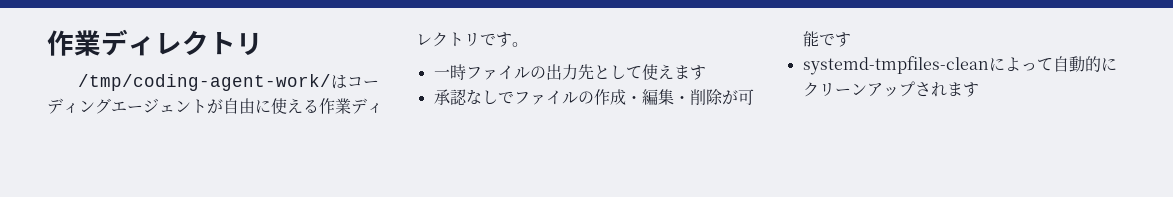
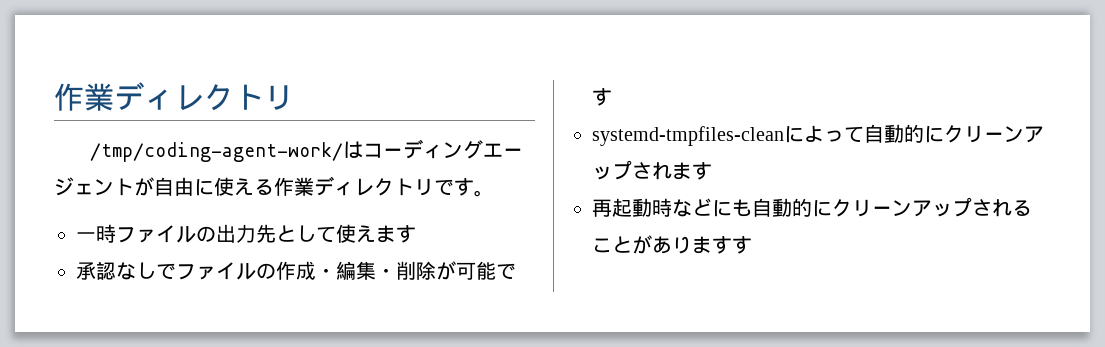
+ 再起動時などにも自動的にクリーンアップされることがありますす

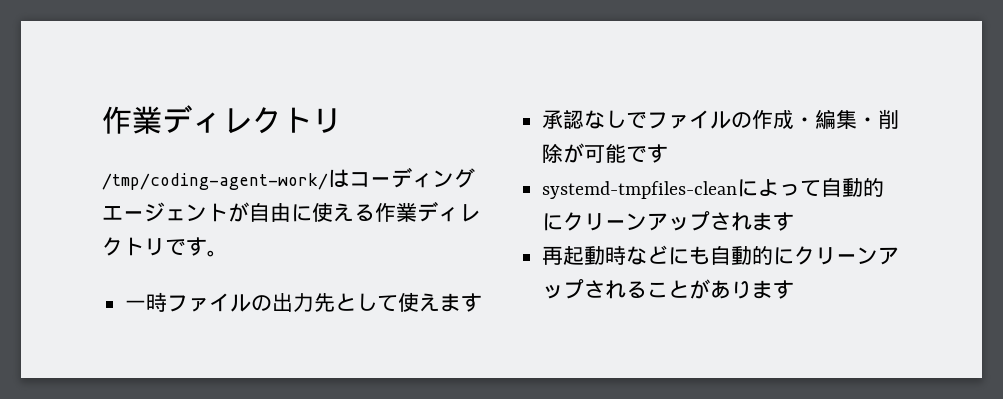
- 再起動時などにも自動的にクリーンアップされることがありますす
+ 再起動時などにも自動的にクリーンアップされることがあります

